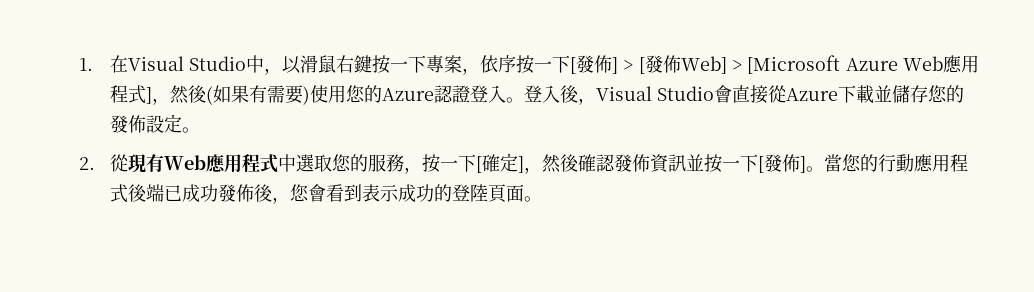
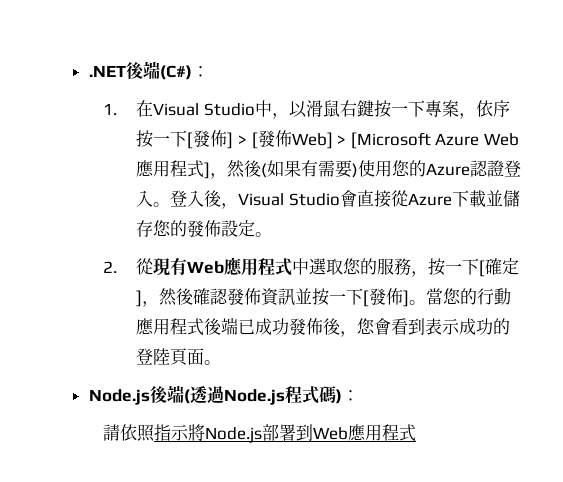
+ .NET後端(C#)：
+ Node.js後端(透過Node.js程式碼)：
+ 請依照指示將Node.js部署到Web應用程式

